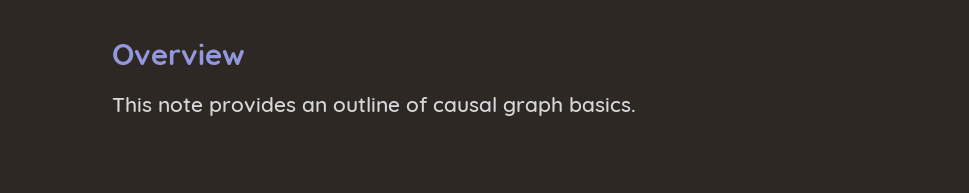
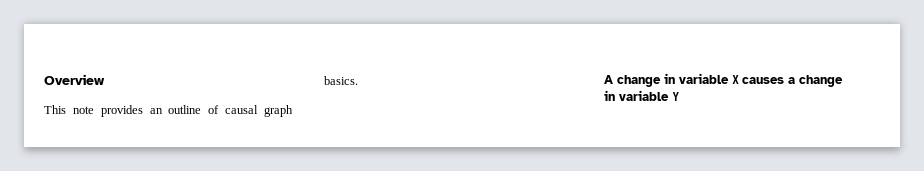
+ A change in variable X causes a change in variable Y

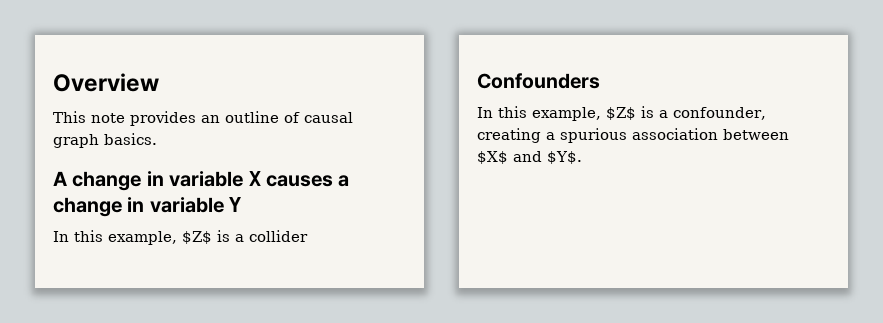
+ In this example, $Z$ is a collider
+ Confounders
+ In this example, $Z$ is a confounder, creating a spurious association between $X$ and $Y$.

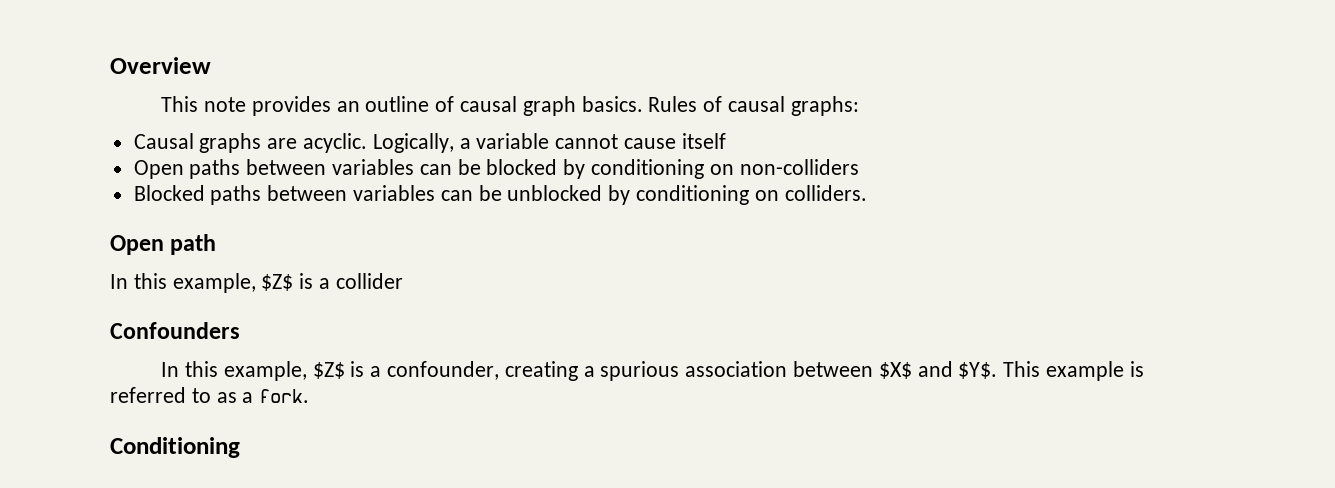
- This note provides an outline of causal graph basics.
- A change in variable X causes a change in variable Y
+ This note provides an outline of causal graph basics. Rules of causal graphs:
+ Causal graphs are acyclic. Logically, a variable cannot cause itself
+ Open paths between variables can be blocked by conditioning on non-colliders
+ Blocked paths between variables can be unblocked by conditioning on colliders.
+ Open path
+ This example is referred to as a fork.
+ Conditioning

